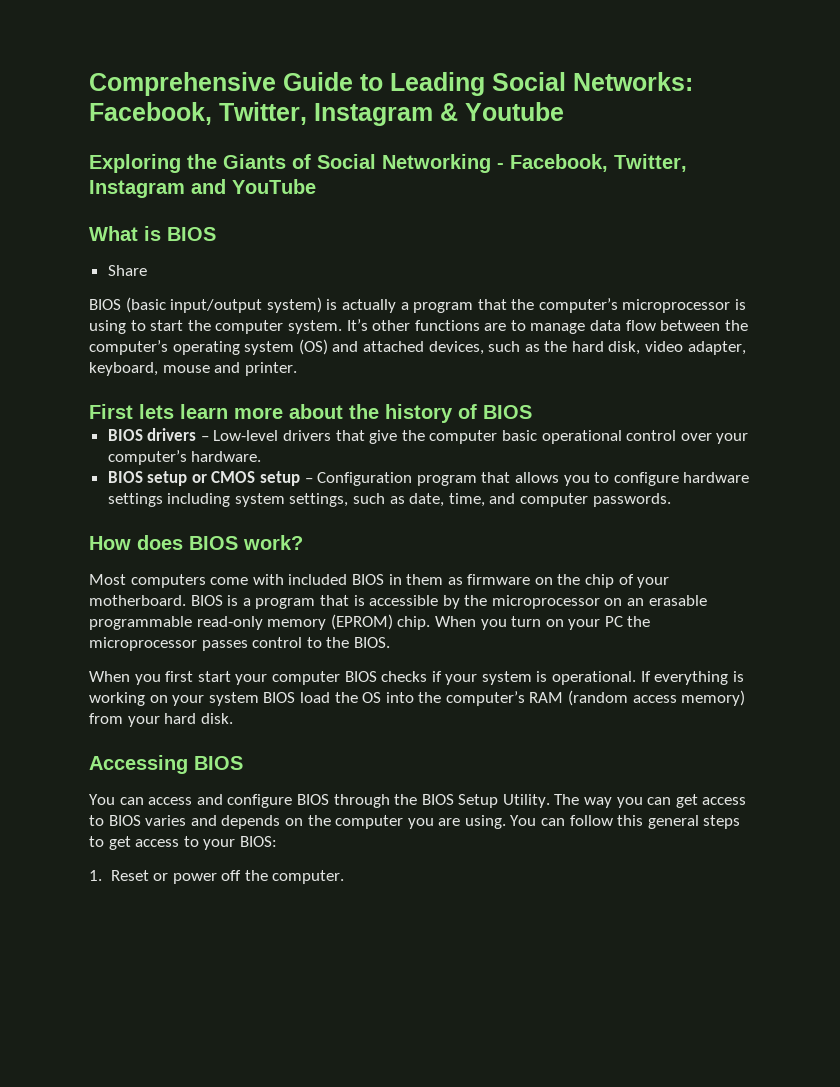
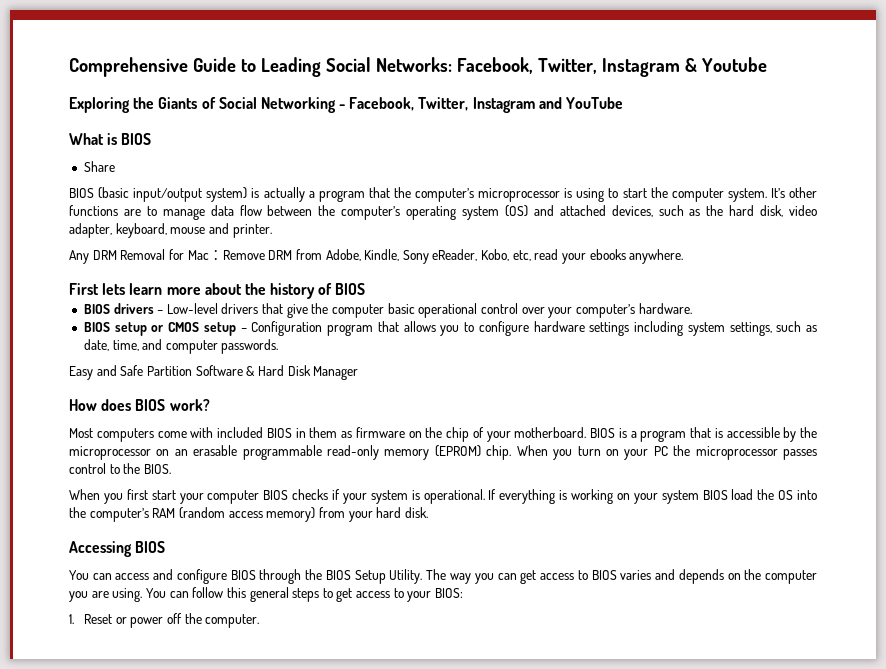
+ Any DRM Removal for Mac：Remove DRM from Adobe, Kindle, Sony eReader, Kobo, etc, read your ebooks anywhere.
+ Easy and Safe Partition Software & Hard Disk Manager

